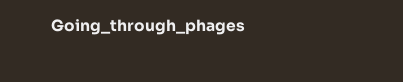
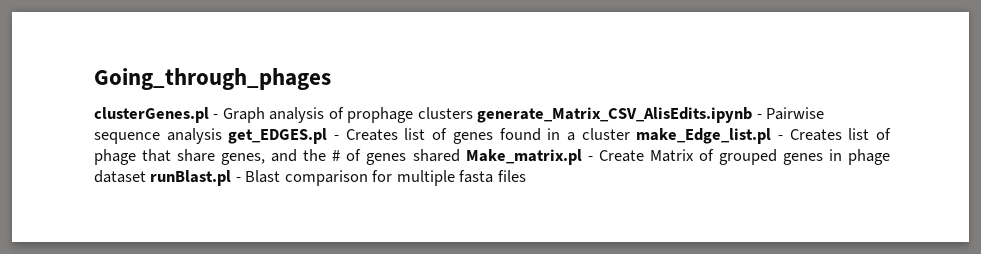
+ clusterGenes.pl - Graph analysis of prophage clusters generate_Matrix_CSV_AlisEdits.ipynb - Pairwise sequence analysis get_EDGES.pl - Creates list of genes found in a cluster make_Edge_list.pl - Creates list of phage that share genes, and the # of genes shared Make_matrix.pl - Create Matrix of grouped genes in phage dataset runBlast.pl - Blast comparison for multiple fasta files

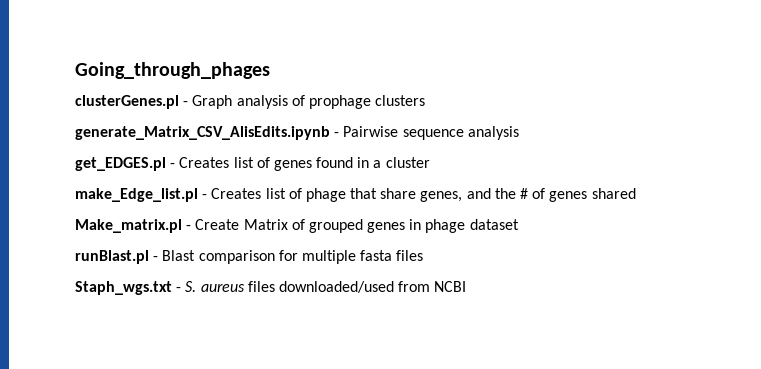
- clusterGenes.pl - Graph analysis of prophage clusters generate_Matrix_CSV_AlisEdits.ipynb - Pairwise sequence analysis get_EDGES.pl - Creates list of genes found in a cluster make_Edge_list.pl - Creates list of phage that share genes, and the # of genes shared Make_matrix.pl - Create Matrix of grouped genes in phage dataset runBlast.pl - Blast comparison for multiple fasta files
+ clusterGenes.pl - Graph analysis of prophage clusters
+ generate_Matrix_CSV_AlisEdits.ipynb - Pairwise sequence analysis
+ get_EDGES.pl - Creates list of genes found in a cluster
+ make_Edge_list.pl - Creates list of phage that share genes, and the # of genes shared
+ Make_matrix.pl - Create Matrix of grouped genes in phage dataset
+ runBlast.pl - Blast comparison for multiple fasta files
+ Staph_wgs.txt - S. aureus files downloaded/used from NCBI

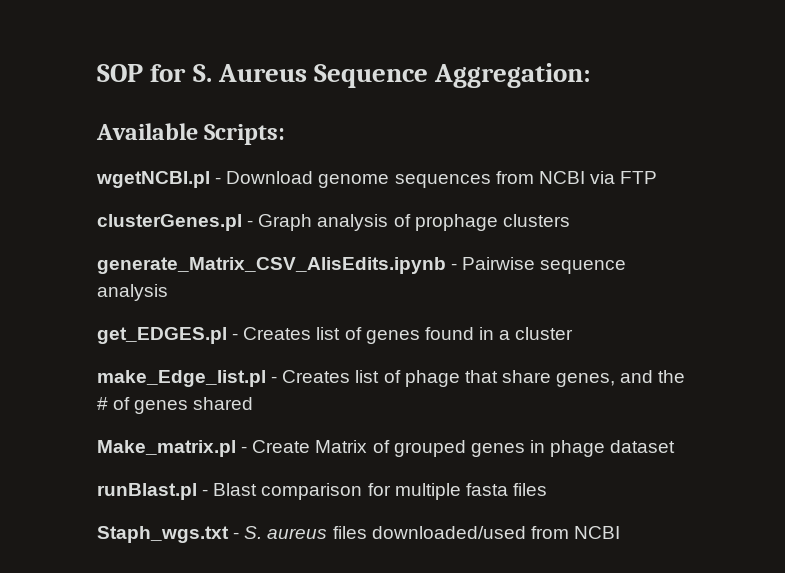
- Going_through_phages
+ SOP for S. Aureus Sequence Aggregation:
+ Available Scripts:
+ wgetNCBI.pl - Download genome sequences from NCBI via FTP

